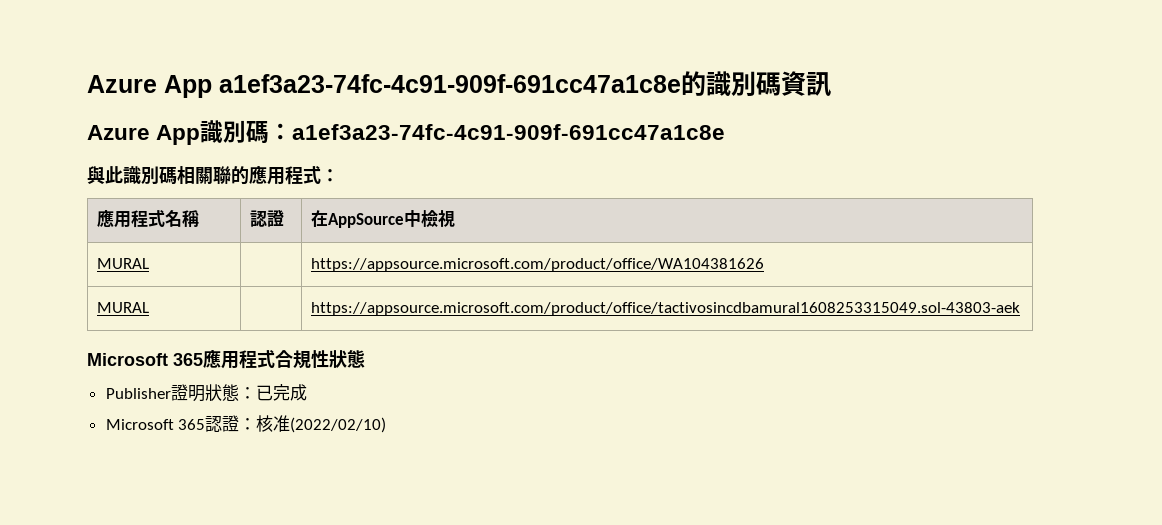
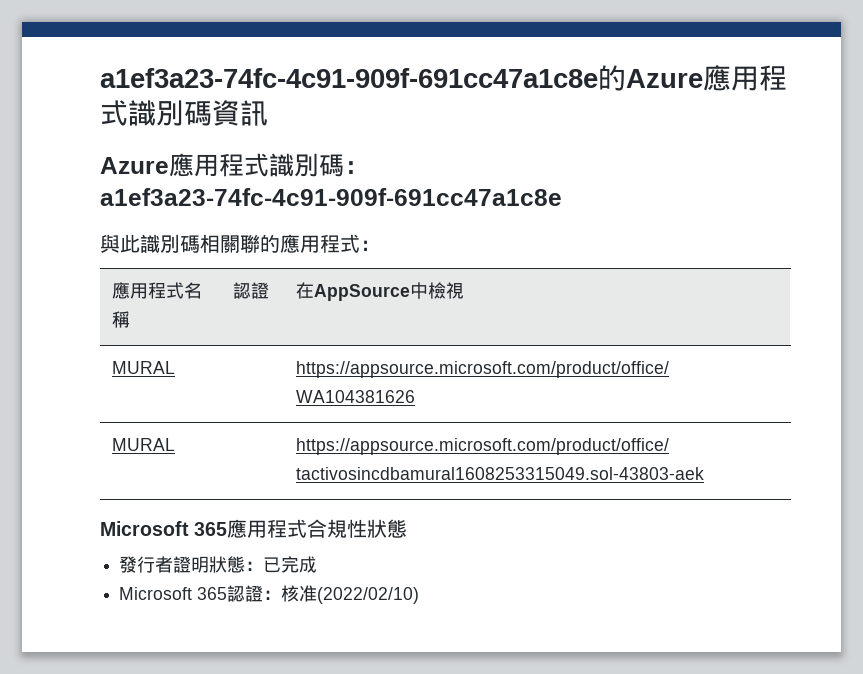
- Azure App a1ef3a23-74fc-4c91-909f-691cc47a1c8e的識別碼資訊
+ a1ef3a23-74fc-4c91-909f-691cc47a1c8e的Azure應用程式識別碼資訊
- Azure App識別碼：a1ef3a23-74fc-4c91-909f-691cc47a1c8e
+ Azure應用程式識別碼：a1ef3a23-74fc-4c91-909f-691cc47a1c8e
- Publisher證明狀態：已完成
+ 發行者證明狀態：已完成

